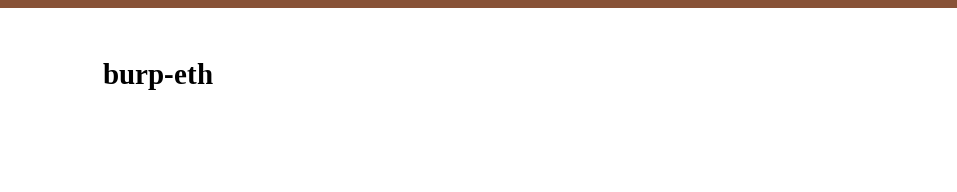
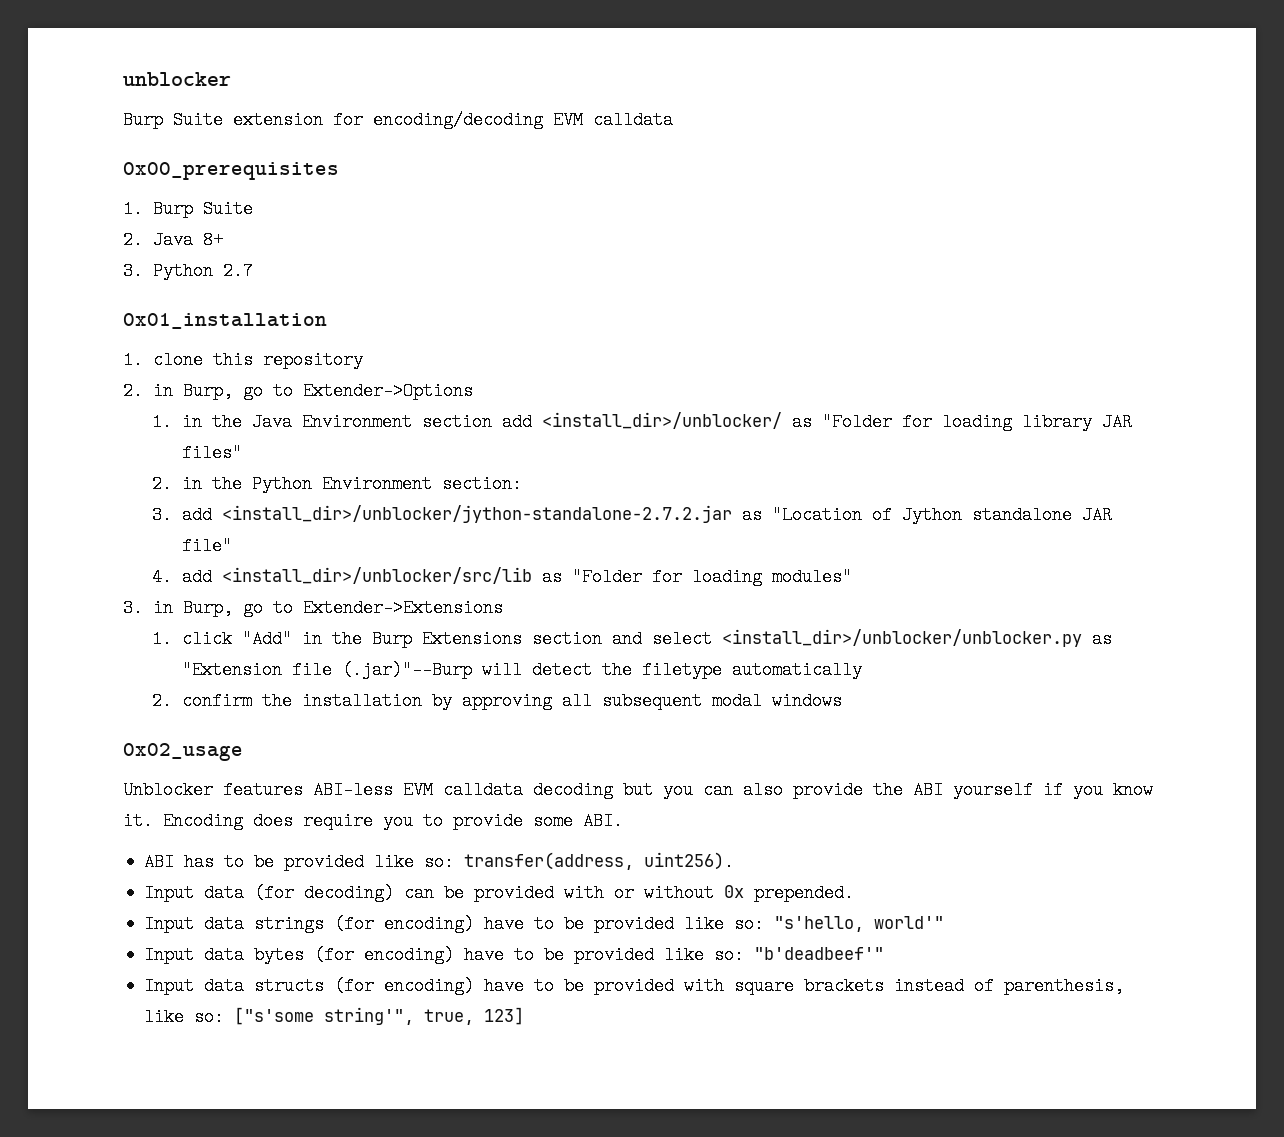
- burp-eth
+ unblocker
+ Burp Suite extension for encoding/decoding EVM calldata
+ 0x00_prerequisites
+ 1. Burp Suite
+ 2. Java 8+
+ 3. Python 2.7
+ 0x01_installation
+ 1. clone this repository
+ 2. in Burp, go to Extender->Options
+ 1. in the Java Environment section add <install_dir>/unblocker/ as "Folder for loading library JAR files"
+ 2. in the Python Environment section:
+ 3. add <install_dir>/unblocker/jython-standalone-2.7.2.jar as "Location of Jython standalone JAR file"
+ 4. add <install_dir>/unblocker/src/lib as "Folder for loading modules"
+ 3. in Burp, go to Extender->Extensions
+ 1. click "Add" in the Burp Extensions section and select <install_dir>/unblocker/unblocker.py as "Extension file (.jar)"--Burp will detect the filetype automatically
+ 2. confirm the installation by approving all subsequent modal windows
+ 0x02_usage
+ Unblocker features ABI-less EVM calldata decoding but you can also provide the ABI yourself if you know it. Encoding does require you to provide some ABI.
+ ABI has to be provided like so: transfer(address, uint256).
+ Input data (for decoding) can be provided with or without 0x prepended.
+ Input data strings (for encoding) have to be provided like so: "s'hello, world'"
+ Input data bytes (for encoding) have to be provided like so: "b'deadbeef'"
+ Input data structs (for encoding) have to be provided with square brackets instead of parenthesis, like so: ["s'some string'", true, 123]

